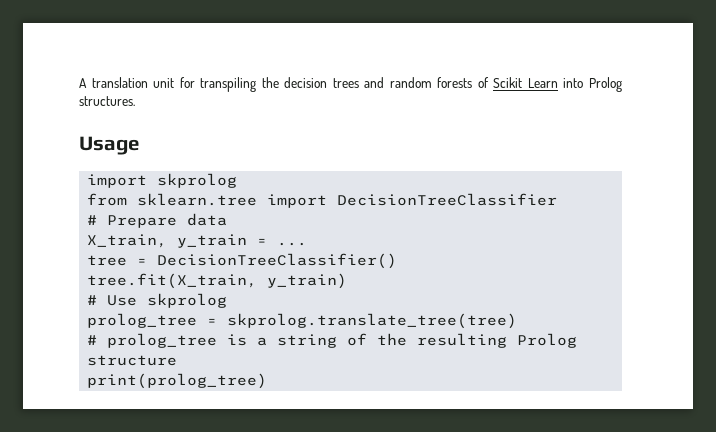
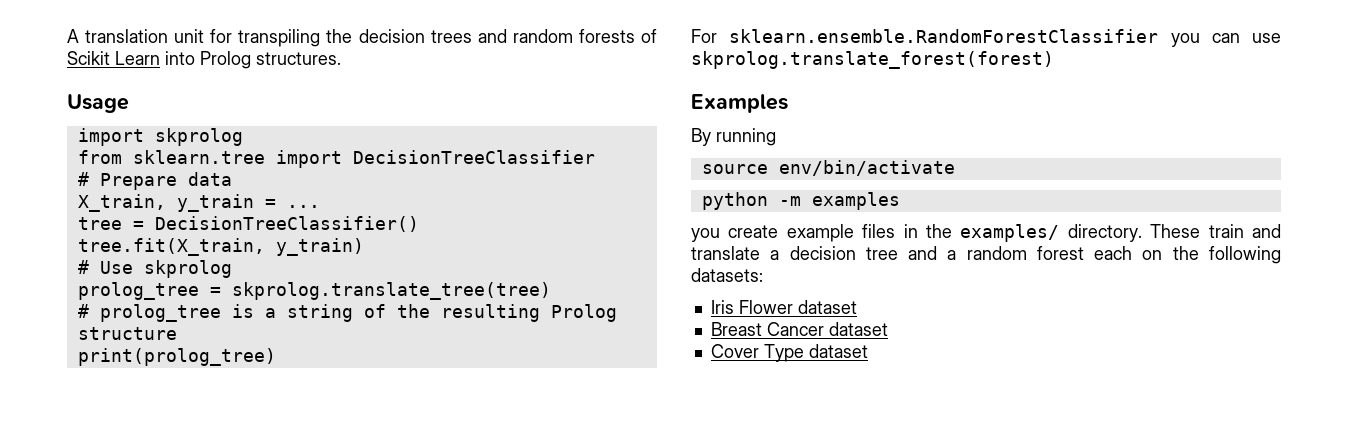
+ For sklearn.ensemble.RandomForestClassifier you can use skprolog.translate_forest(forest)
+ Examples
+ By running
+ source env/bin/activate
+ python -m examples
+ you create example files in the examples/ directory. These train and translate a decision tree and a random forest each on the following datasets:
+ Iris Flower dataset
+ Breast Cancer dataset
+ Cover Type dataset

